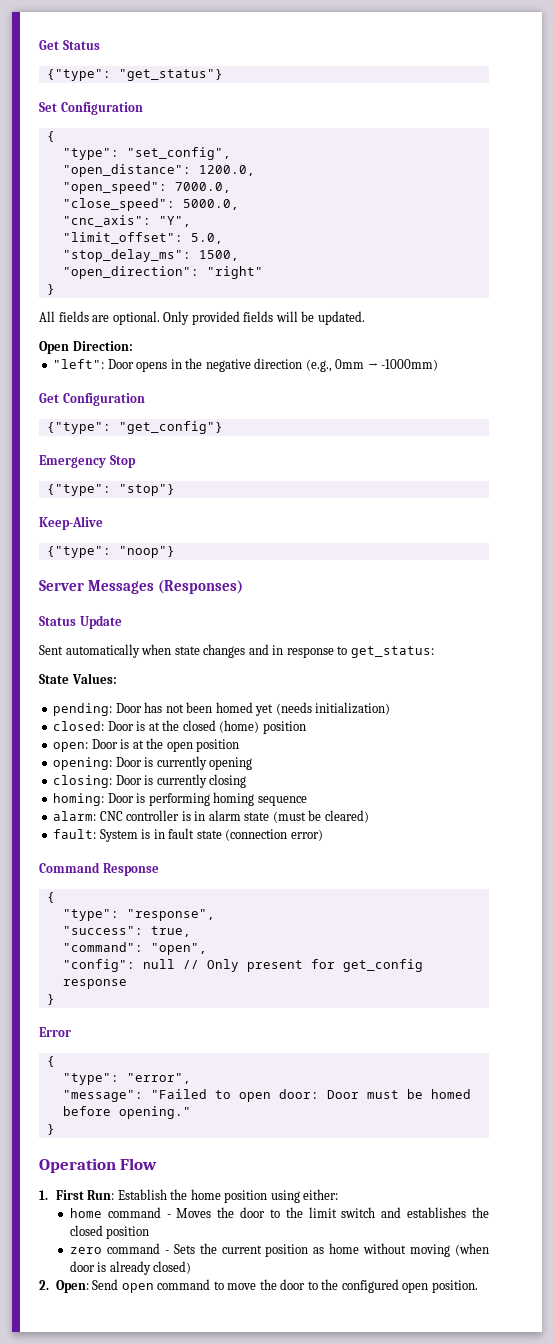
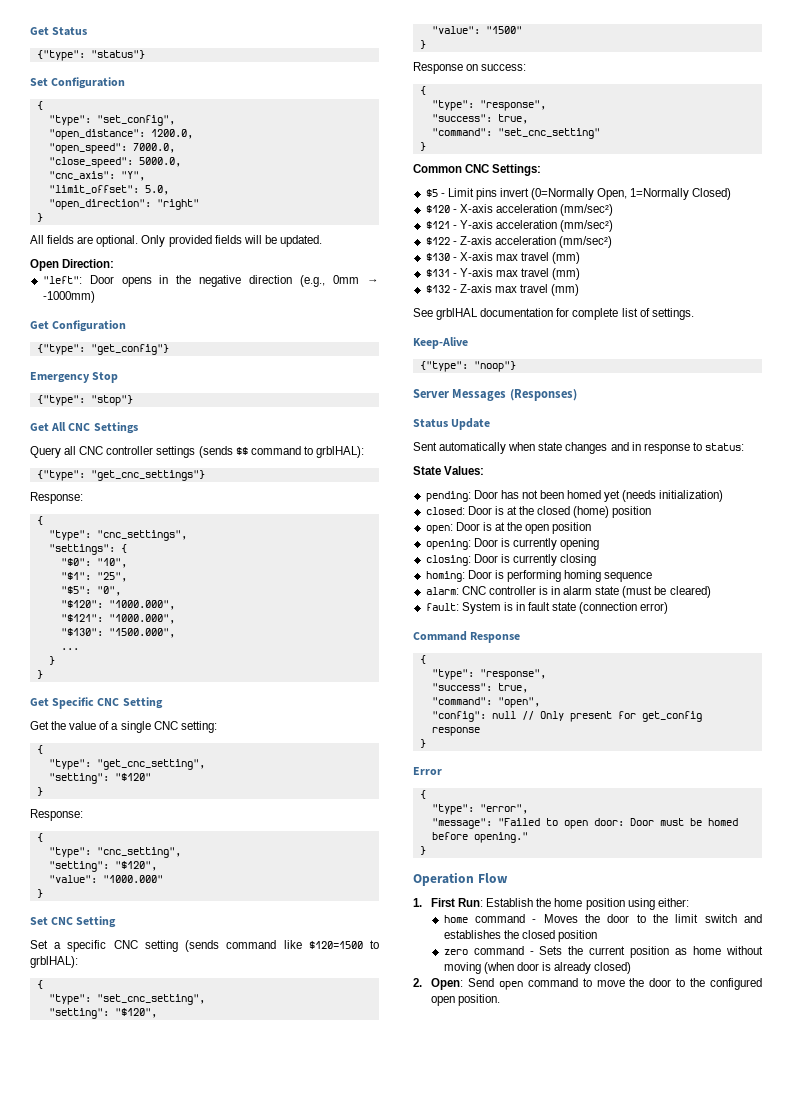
- {"type": "get_status"}
+ {"type": "status"}
- "stop_delay_ms": 1500,
+ Get All CNC Settings
+ Query all CNC controller settings (sends $$ command to grblHAL):
+ {"type": "get_cnc_settings"}
+ Response:
+ {
+ "type": "cnc_settings",
+ "settings": {
+ "$0": "10",
+ "$1": "25",
+ "$5": "0",
+ "$120": "1000.000",
+ "$121": "1000.000",
+ "$130": "1500.000",
+ ...
+ }
+ }
+ Get Specific CNC Setting
+ Get the value of a single CNC setting:
+ {
+ "type": "get_cnc_setting",
+ "setting": "$120"
+ }
+ Response:
+ {
+ "type": "cnc_setting",
+ "setting": "$120",
+ "value": "1000.000"
+ }
+ Set CNC Setting
+ Set a specific CNC setting (sends command like $120=1500 to grblHAL):
+ {
+ "type": "set_cnc_setting",
+ "setting": "$120",
+ "value": "1500"
+ }
+ Response on success:
+ {
+ "type": "response",
+ "success": true,
+ "command": "set_cnc_setting"
+ }
+ Common CNC Settings:
+ $5 - Limit pins invert (0=Normally Open, 1=Normally Closed)
+ $120 - X-axis acceleration (mm/sec²)
+ $121 - Y-axis acceleration (mm/sec²)
+ $122 - Z-axis acceleration (mm/sec²)
+ $130 - X-axis max travel (mm)
+ $131 - Y-axis max travel (mm)
+ $132 - Z-axis max travel (mm)
+ See grblHAL documentation for complete list of settings.
- Sent automatically when state changes and in response to get_status:
+ Sent automatically when state changes and in response to status:

